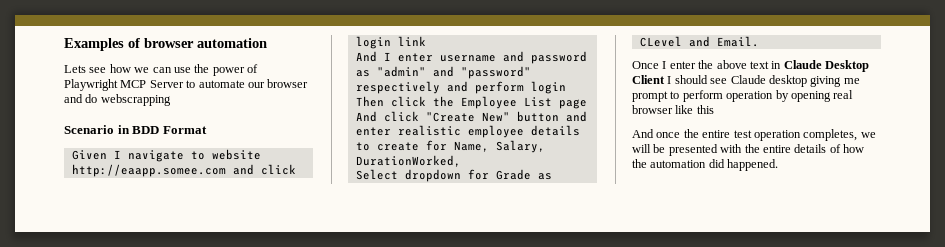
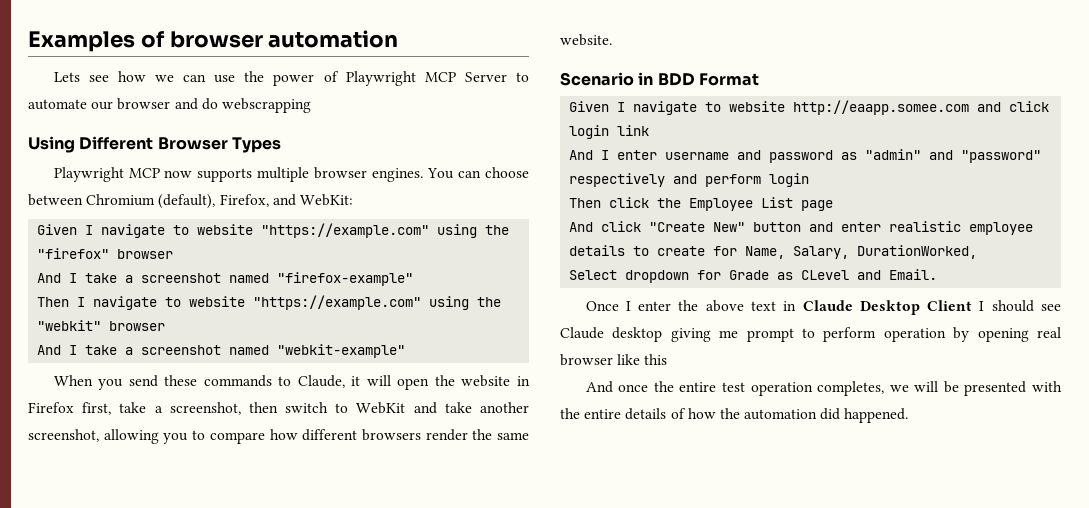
+ Using Different Browser Types
+ Playwright MCP now supports multiple browser engines. You can choose between Chromium (default), Firefox, and WebKit:
+ Given I navigate to website "https://example.com" using the "firefox" browser
+ And I take a screenshot named "firefox-example"
+ Then I navigate to website "https://example.com" using the "webkit" browser
+ And I take a screenshot named "webkit-example"
+ When you send these commands to Claude, it will open the website in Firefox first, take a screenshot, then switch to WebKit and take another screenshot, allowing you to compare how different browsers render the same website.

